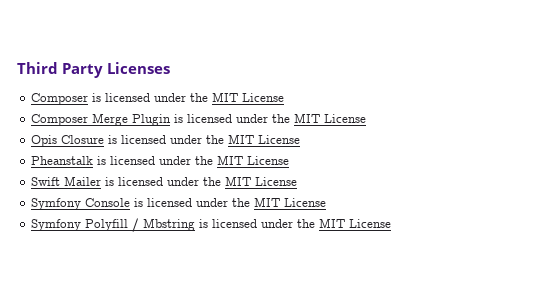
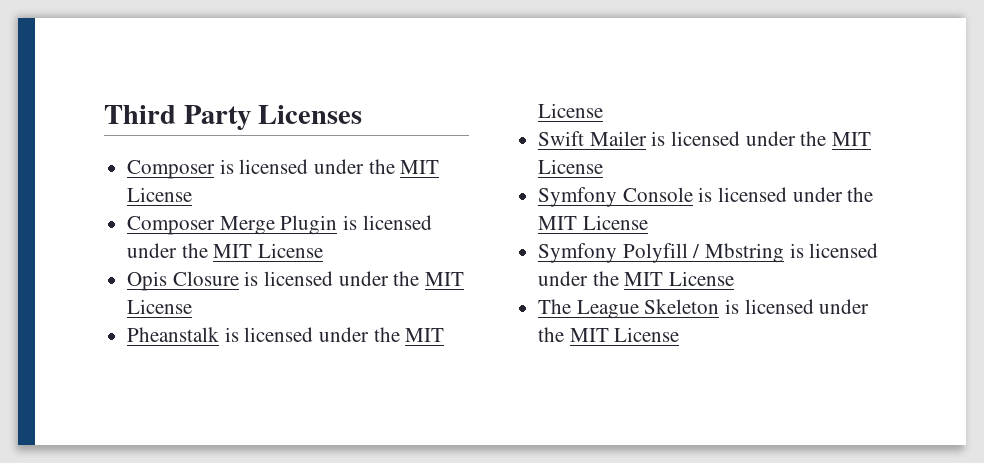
+ The League Skeleton is licensed under the MIT License

